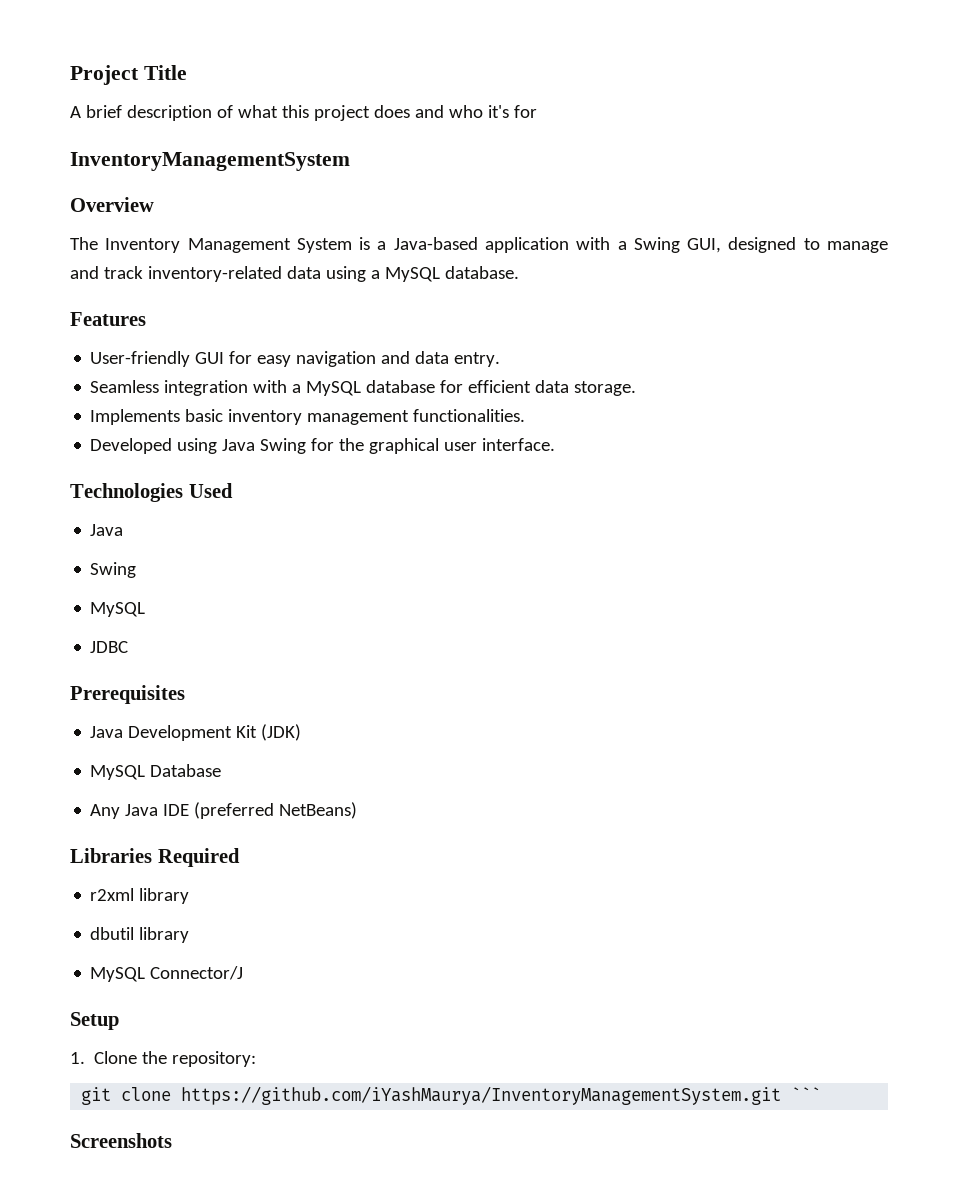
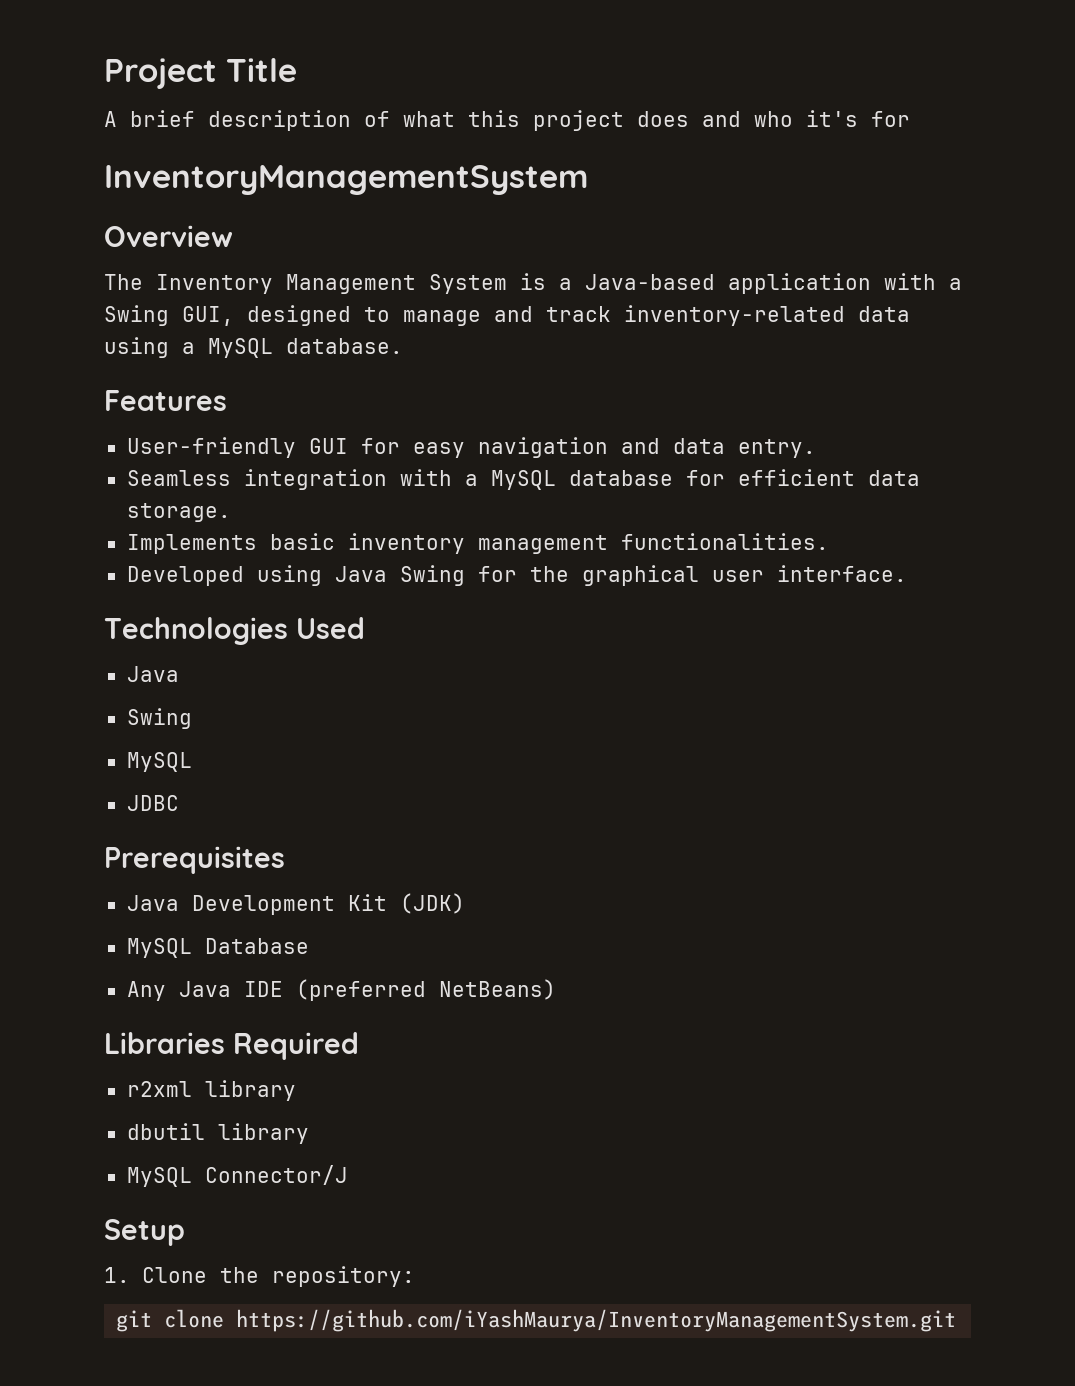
- git clone https://github.com/iYashMaurya/InventoryManagementSystem.git ```
- Screenshots
+ git clone https://github.com/iYashMaurya/InventoryManagementSystem.git

